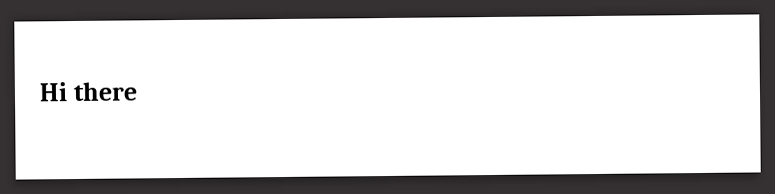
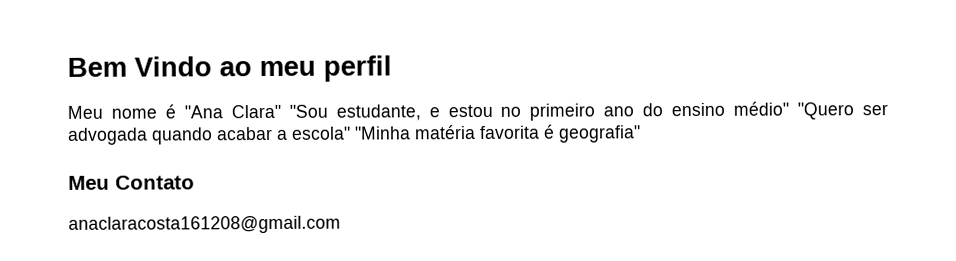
- Hi there
+ Bem Vindo ao meu perfil
+ Meu nome é "Ana Clara" "Sou estudante, e estou no primeiro ano do ensino médio" "Quero ser advogada quando acabar a escola" "Minha matéria favorita é geografia"
+ Meu Contato
+ anaclaracosta161208@gmail.com

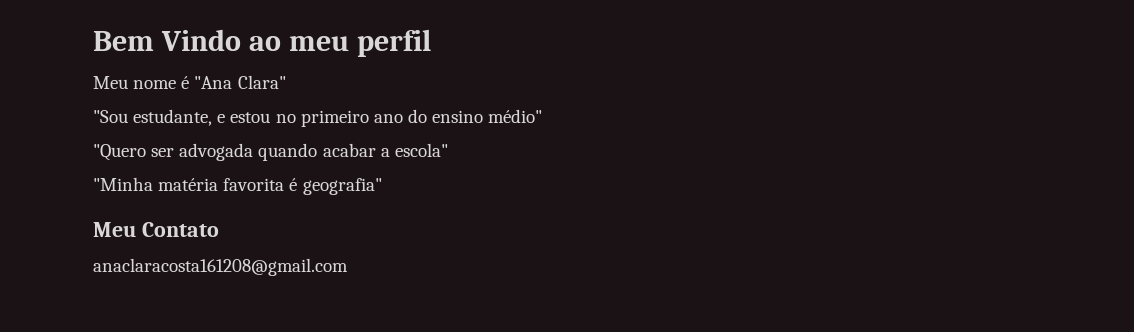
- Meu nome é "Ana Clara" "Sou estudante, e estou no primeiro ano do ensino médio" "Quero ser advogada quando acabar a escola" "Minha matéria favorita é geografia"
+ Meu nome é "Ana Clara"
+ "Sou estudante, e estou no primeiro ano do ensino médio"
+ "Quero ser advogada quando acabar a escola"
+ "Minha matéria favorita é geografia"

